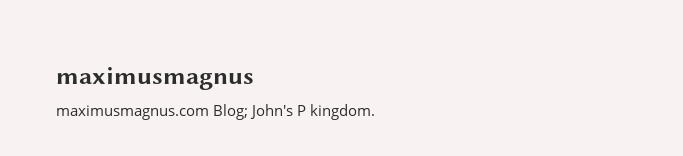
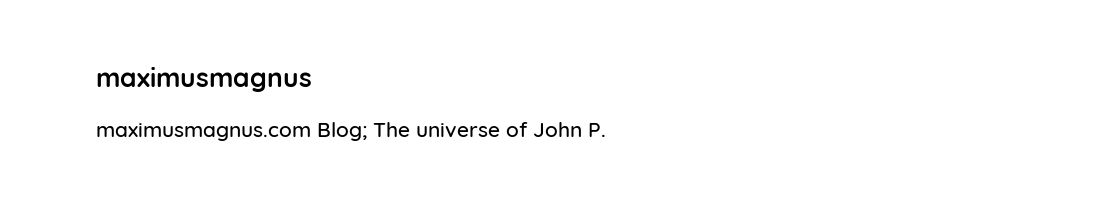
- maximusmagnus.com Blog; John's P kingdom.
+ maximusmagnus.com Blog; The universe of John P.

